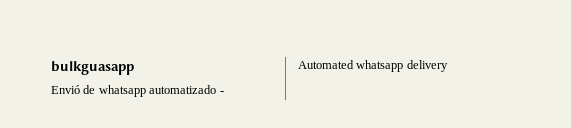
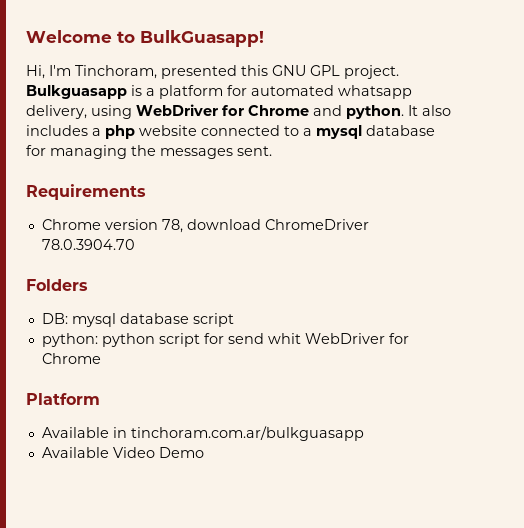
- bulkguasapp
- Envió de whatsapp automatizado - Automated whatsapp delivery
+ Welcome to BulkGuasapp!
+ Hi, I'm Tinchoram, presented this GNU GPL project. Bulkguasapp is a platform for automated whatsapp delivery, using WebDriver for Chrome and python. It also includes a php website connected to a mysql database for managing the messages sent.
+ Requirements
+ Chrome version 78, download ChromeDriver 78.0.3904.70
+ Folders
+ DB: mysql database script
+ python: python script for send whit WebDriver for Chrome
+ Platform
+ Available in tinchoram.com.ar/bulkguasapp
+ Available Video Demo

